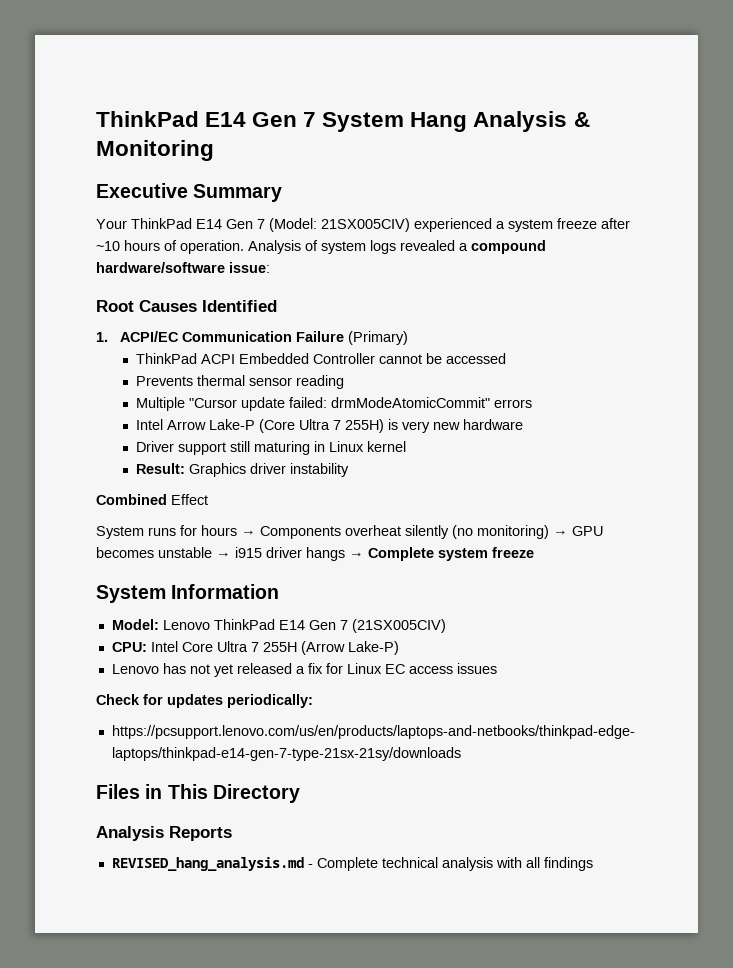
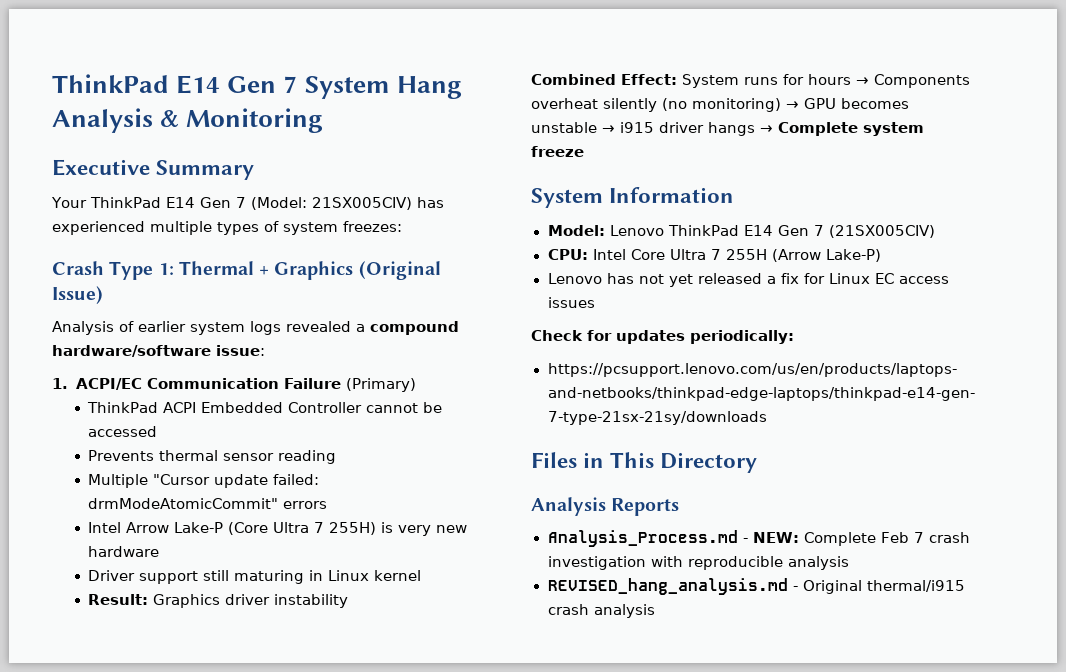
- Your ThinkPad E14 Gen 7 (Model: 21SX005CIV) experienced a system freeze after ~10 hours of operation. Analysis of system logs revealed a compound hardware/software issue:
+ Your ThinkPad E14 Gen 7 (Model: 21SX005CIV) has experienced multiple types of system freezes:
+ Crash Type 1: Thermal + Graphics (Original Issue)
+ Analysis of earlier system logs revealed a compound hardware/software issue:
- Root Causes Identified
- Combined Effect
- System runs for hours → Components overheat silently (no monitoring) → GPU becomes unstable → i915 driver hangs → Complete system freeze
+ Combined Effect: System runs for hours → Components overheat silently (no monitoring) → GPU becomes unstable → i915 driver hangs → Complete system freeze
- REVISED_hang_analysis.md - Complete technical analysis with all findings
+ Analysis_Process.md - NEW: Complete Feb 7 crash investigation with reproducible analysis
+ REVISED_hang_analysis.md - Original thermal/i915 crash analysis

